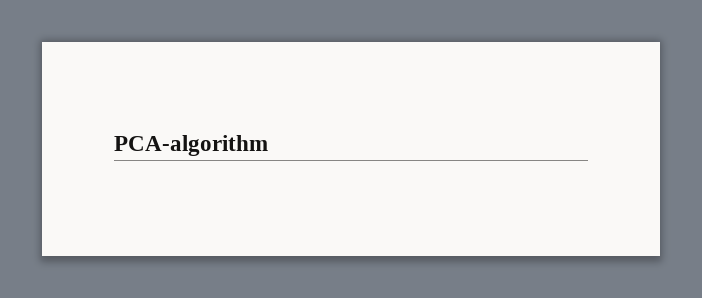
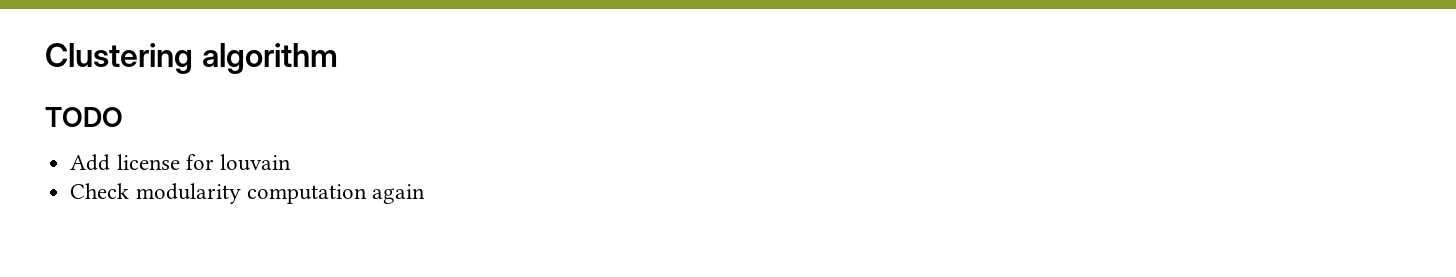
- PCA-algorithm
+ Clustering algorithm
+ TODO
+ Add license for louvain
+ Check modularity computation again

